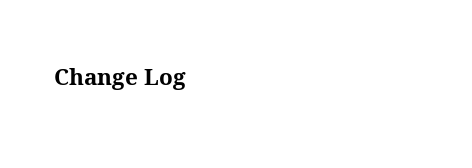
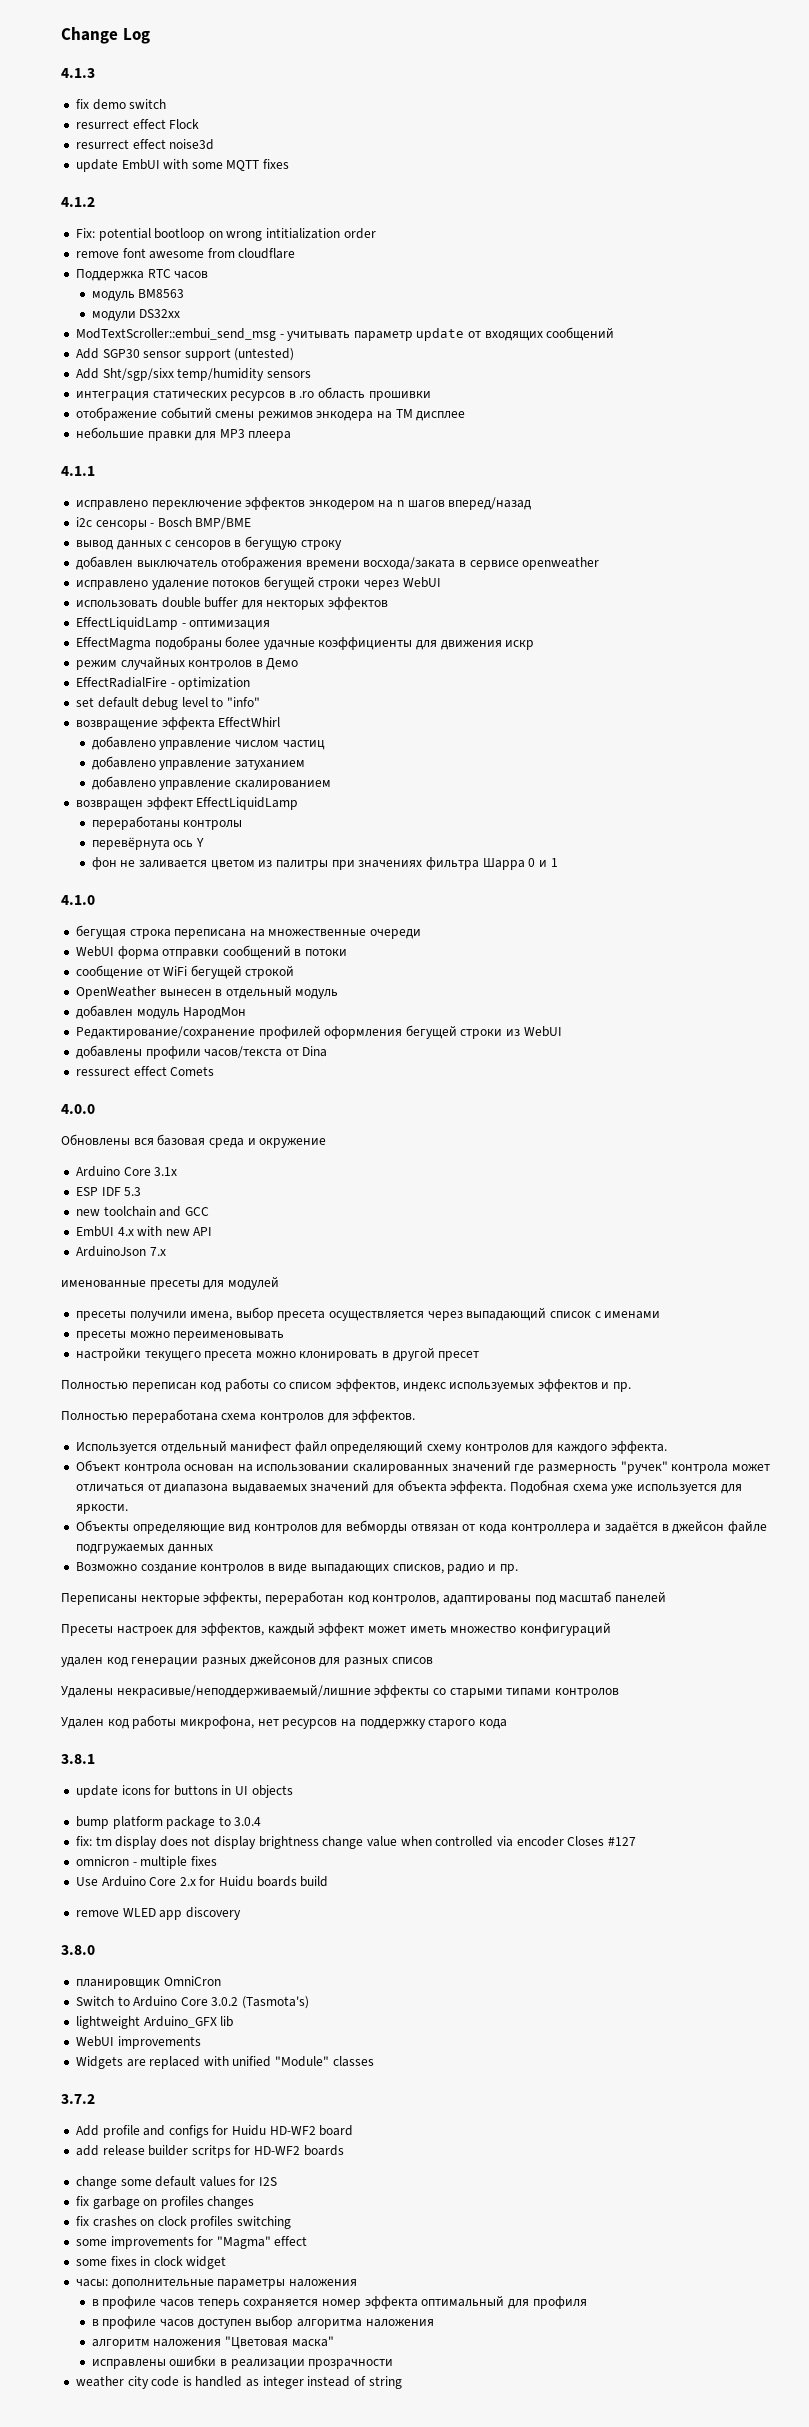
+ 4.1.3
+ fix demo switch
+ resurrect effect Flock
+ resurrect effect noise3d
+ update EmbUI with some MQTT fixes
+ 4.1.2
+ Fix: potential bootloop on wrong intitialization order
+ remove font awesome from cloudflare
+ Поддержка RTC часов
+ модуль BM8563
+ модули DS32xx
+ ModTextScroller::embui_send_msg - учитывать параметр update от входящих сообщений
+ Add SGP30 sensor support (untested)
+ Add Sht/sgp/sixx temp/humidity sensors
+ интеграция статических ресурсов в .ro область прошивки
+ отображение событий смены режимов энкодера на ТМ дисплее
+ небольшие правки для MP3 плеера
+ 4.1.1
+ исправлено переключение эффектов энкодером на n шагов вперед/назад
+ i2c сенсоры - Bosch BMP/BME
+ вывод данных с сенсоров в бегущую строку
+ добавлен выключатель отображения времени восхода/заката в сервисе openweather
+ иcправлено удаление потоков бегущей строки через WebUI
+ использовать double buffer для некторых эффектов
+ EffectLiquidLamp - оптимизация
+ EffectMagma подобраны более удачные коэффициенты для движения искр
+ режим случайных контролов в Демо
+ EffectRadialFire - optimization
+ set default debug level to "info"
+ возвращение эффекта EffectWhirl
+ добавлено управление числом частиц
+ добавлено управление затуханием
+ добавлено управление скалированием
+ возвращен эффект EffectLiquidLamp
+ переработаны контролы
+ перевёрнута ось Y
+ фон не заливается цветом из палитры при значениях фильтра Шарра 0 и 1
+ 4.1.0
+ бегущая строка переписана на множественные очереди
+ WebUI форма отправки сообщений в потоки
+ сообщение от WiFi бегущей строкой
+ OpenWeather вынесен в отдельный модуль
+ добавлен модуль НародМон
+ Редактирование/сохранение профилей оформления бегущей строки из WebUI
+ добавлены профили часов/текста от Dina
+ ressurect effect Comets
+ 4.0.0
+ Обновлены вся базовая среда и окружение
+ Arduino Core 3.1x
+ ESP IDF 5.3
+ new toolchain and GCC
+ EmbUI 4.x with new API
+ ArduinoJson 7.x
+ именованные пресеты для модулей
+ пресеты получили имена, выбор пресета осуществляется через выпадающий список с именами
+ пресеты можно переименовывать
+ настройки текущего пресета можно клонировать в другой пресет
+ Полностью переписан код работы со списом эффектов, индекс используемых эффектов и пр.
+ Полностью переработана схема контролов для эффектов.
+ Используется отдельный манифест файл определяющий схему контролов для каждого эффекта.
+ Объект контрола основан на использовании скалированных значений где размерность "ручек" контрола может отличаться от диапазона выдаваемых значений для объекта эффекта. Подобная схема уже используется для яркости.
+ Объекты определяющие вид контролов для вебморды отвязан от кода контроллера и задаётся в джейсон файле подгружаемых данных
+ Возможно создание контролов в виде выпадающих списков, радио и пр.
+ Переписаны некторые эффекты, переработан код контролов, адаптированы под масштаб панелей
+ Пресеты настроек для эффектов, каждый эффект может иметь множество конфигураций
+ удален код генерации разных джейсонов для разных списов
+ Удалены некрасивые/неподдерживаемый/лишние эффекты со старыми типами контролов
+ Удален код работы микрофона, нет ресурсов на поддержку старого кода
+ 3.8.1
+ update icons for buttons in UI objects
+ bump platform package to 3.0.4
+ fix: tm display does not display brightness change value when controlled via encoder Closes #127
+ omnicron - multiple fixes
+ Use Arduino Core 2.x for Huidu boards build
+ remove WLED app discovery
+ 3.8.0
+ планировщик OmniCron
+ Switch to Arduino Core 3.0.2 (Tasmota's)
+ lightweight Arduino_GFX lib
+ WebUI improvements
+ Widgets are replaced with unified "Module" classes
+ 3.7.2
+ Add profile and configs for Huidu HD‐WF2 board
+ add release builder scritps for HD-WF2 boards
+ change some default values for I2S
+ fix garbage on profiles changes
+ fix crashes on clock profiles switching
+ some improvements for "Magma" effect
+ some fixes in clock widget
+ часы: дополнительные параметры наложения
+ в профиле часов теперь сохраняется номер эффекта оптимальный для профиля
+ в профиле часов доступен выбор алгоритма наложения
+ алгоритм наложения "Цветовая маска"
+ исправлены ошибки в реализации прозрачности
+ weather city code is handled as integer instead of string

